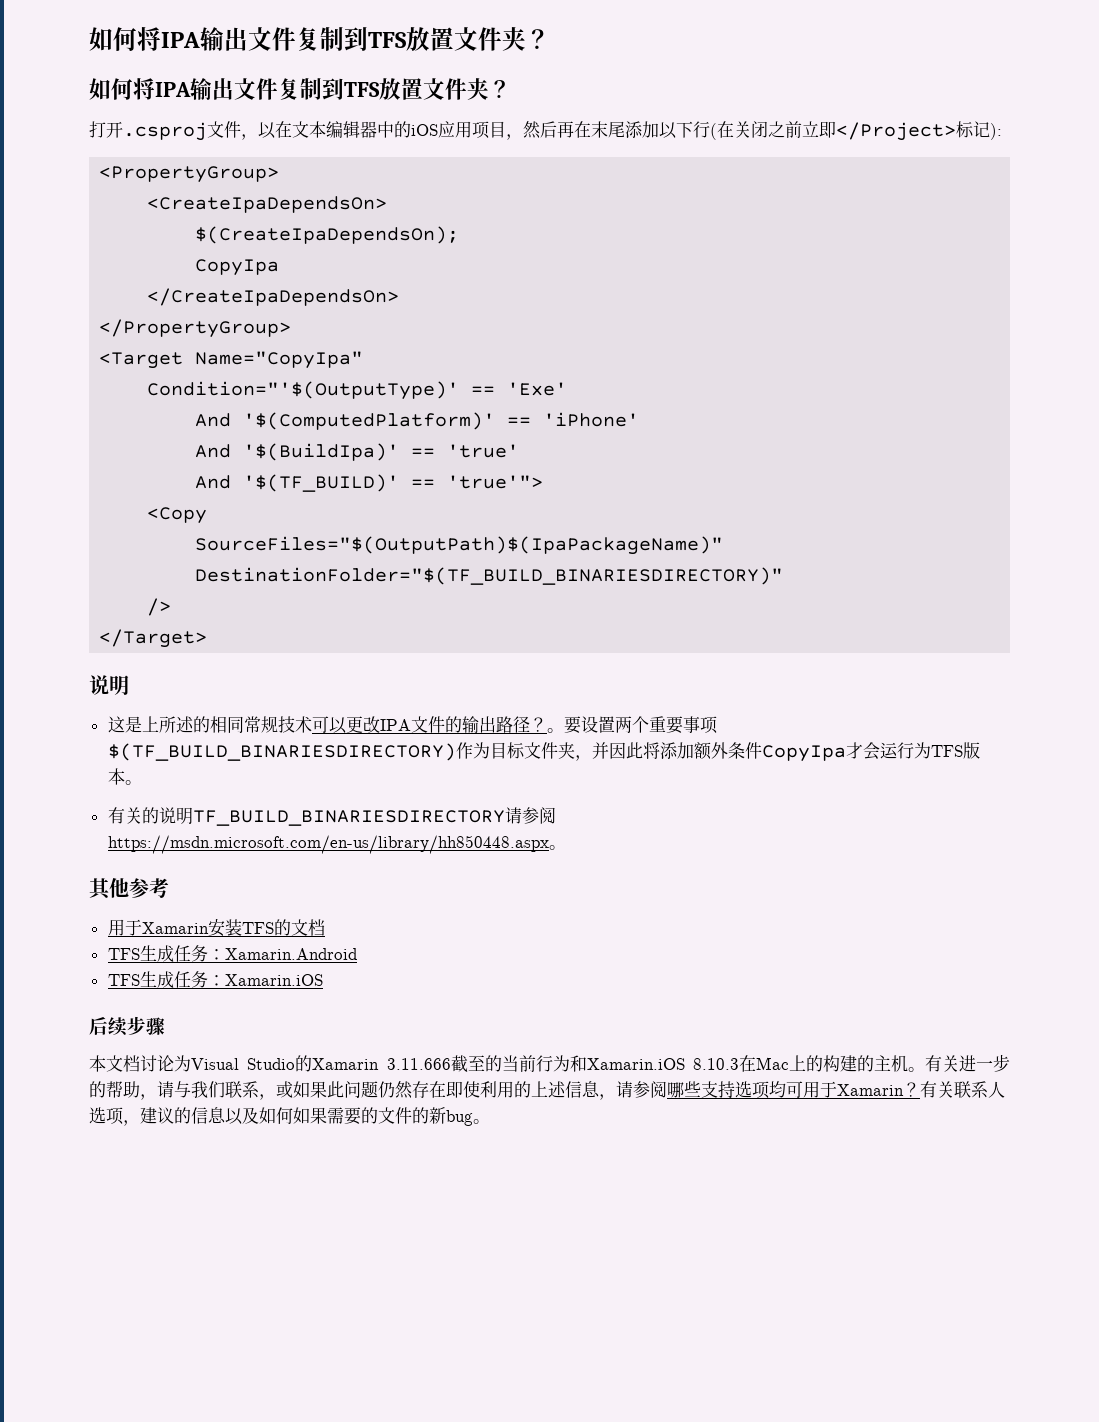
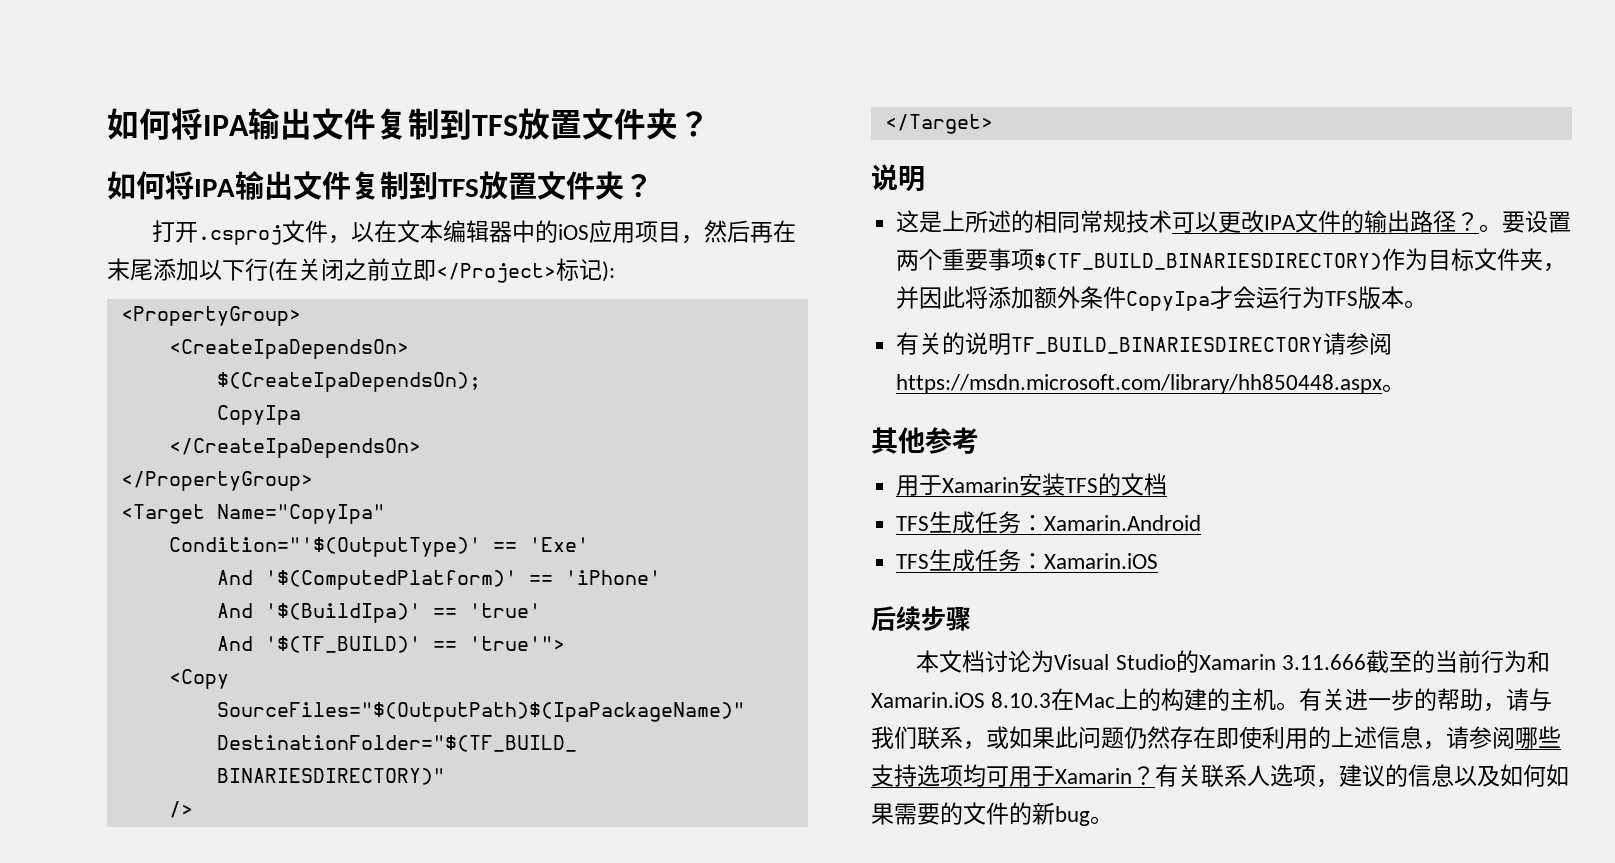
- 有关的说明TF_BUILD_BINARIESDIRECTORY请参阅https://msdn.microsoft.com/en-us/library/hh850448.aspx。
+ 有关的说明TF_BUILD_BINARIESDIRECTORY请参阅https://msdn.microsoft.com/library/hh850448.aspx。

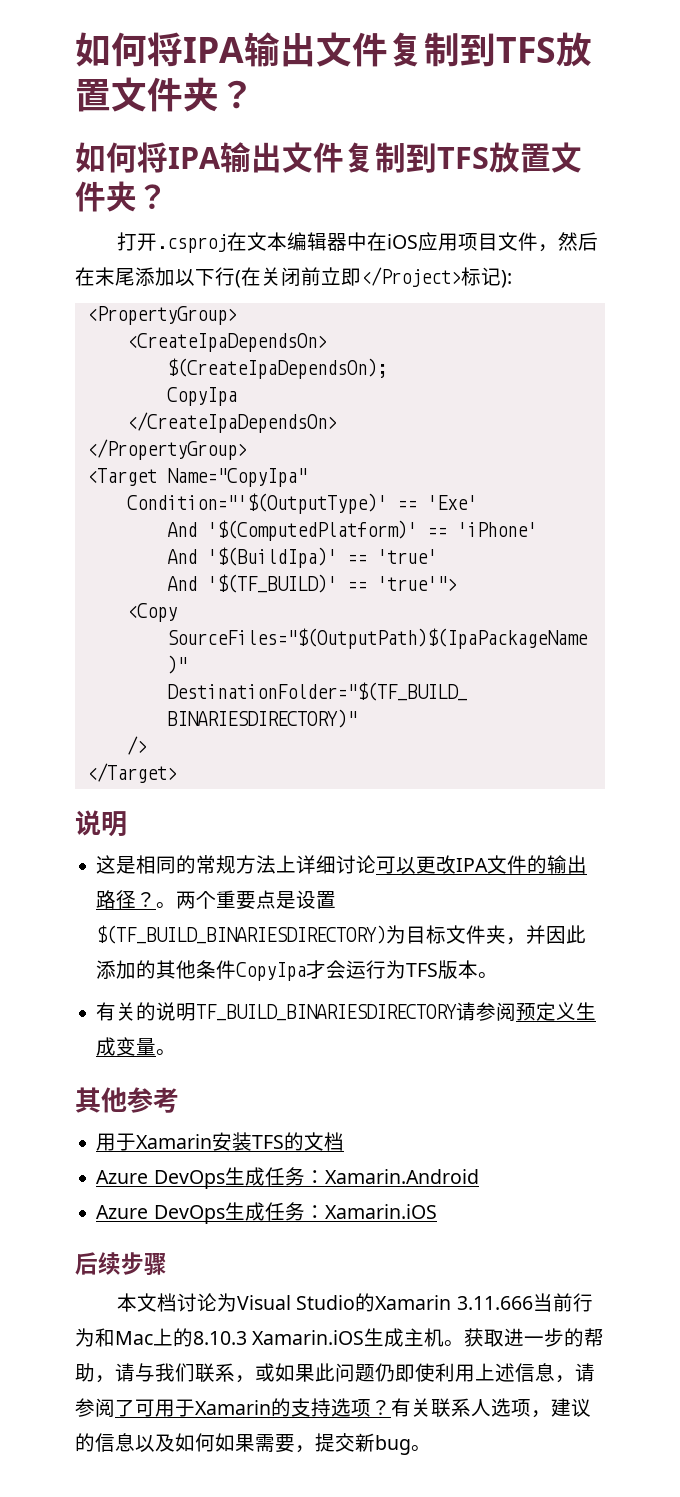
- 打开.csproj文件，以在文本编辑器中的iOS应用项目，然后再在末尾添加以下行(在关闭之前立即</Project>标记):
+ 打开.csproj在文本编辑器中在iOS应用项目文件，然后在末尾添加以下行(在关闭前立即</Project>标记):
- 这是上所述的相同常规技术可以更改IPA文件的输出路径？
+ 这是相同的常规方法上详细讨论可以更改IPA文件的输出路径？
- 要设置两个重要事项$(TF_BUILD_BINARIESDIRECTORY)作为目标文件夹，并因此将添加额外条件CopyIpa才会运行为TFS版本。
+ 两个重要点是设置$(TF_BUILD_BINARIESDIRECTORY)为目标文件夹，并因此添加的其他条件CopyIpa才会运行为TFS版本。
- 有关的说明TF_BUILD_BINARIESDIRECTORY请参阅https://msdn.microsoft.com/library/hh850448.aspx。
+ 有关的说明TF_BUILD_BINARIESDIRECTORY请参阅预定义生成变量。
- TFS生成任务：Xamarin.Android
+ Azure DevOps生成任务：Xamarin.Android
- TFS生成任务：Xamarin.iOS
+ Azure DevOps生成任务：Xamarin.iOS
- 本文档讨论为Visual Studio的Xamarin 3.11.666截至的当前行为和Xamarin.iOS 8.10.3在Mac上的构建的主机。有关进一步的帮助，请与我们联系，或如果此问题仍然存在即使利用的上述信息，请参阅哪些支持选项均可用于Xamarin？
+ 本文档讨论为Visual Studio的Xamarin 3.11.666当前行为和Mac上的8.10.3 Xamarin.iOS生成主机。获取进一步的帮助，请与我们联系，或如果此问题仍即使利用上述信息，请参阅了可用于Xamarin的支持选项？
- 有关联系人选项，建议的信息以及如何如果需要的文件的新bug。
+ 有关联系人选项，建议的信息以及如何如果需要，提交新bug。

